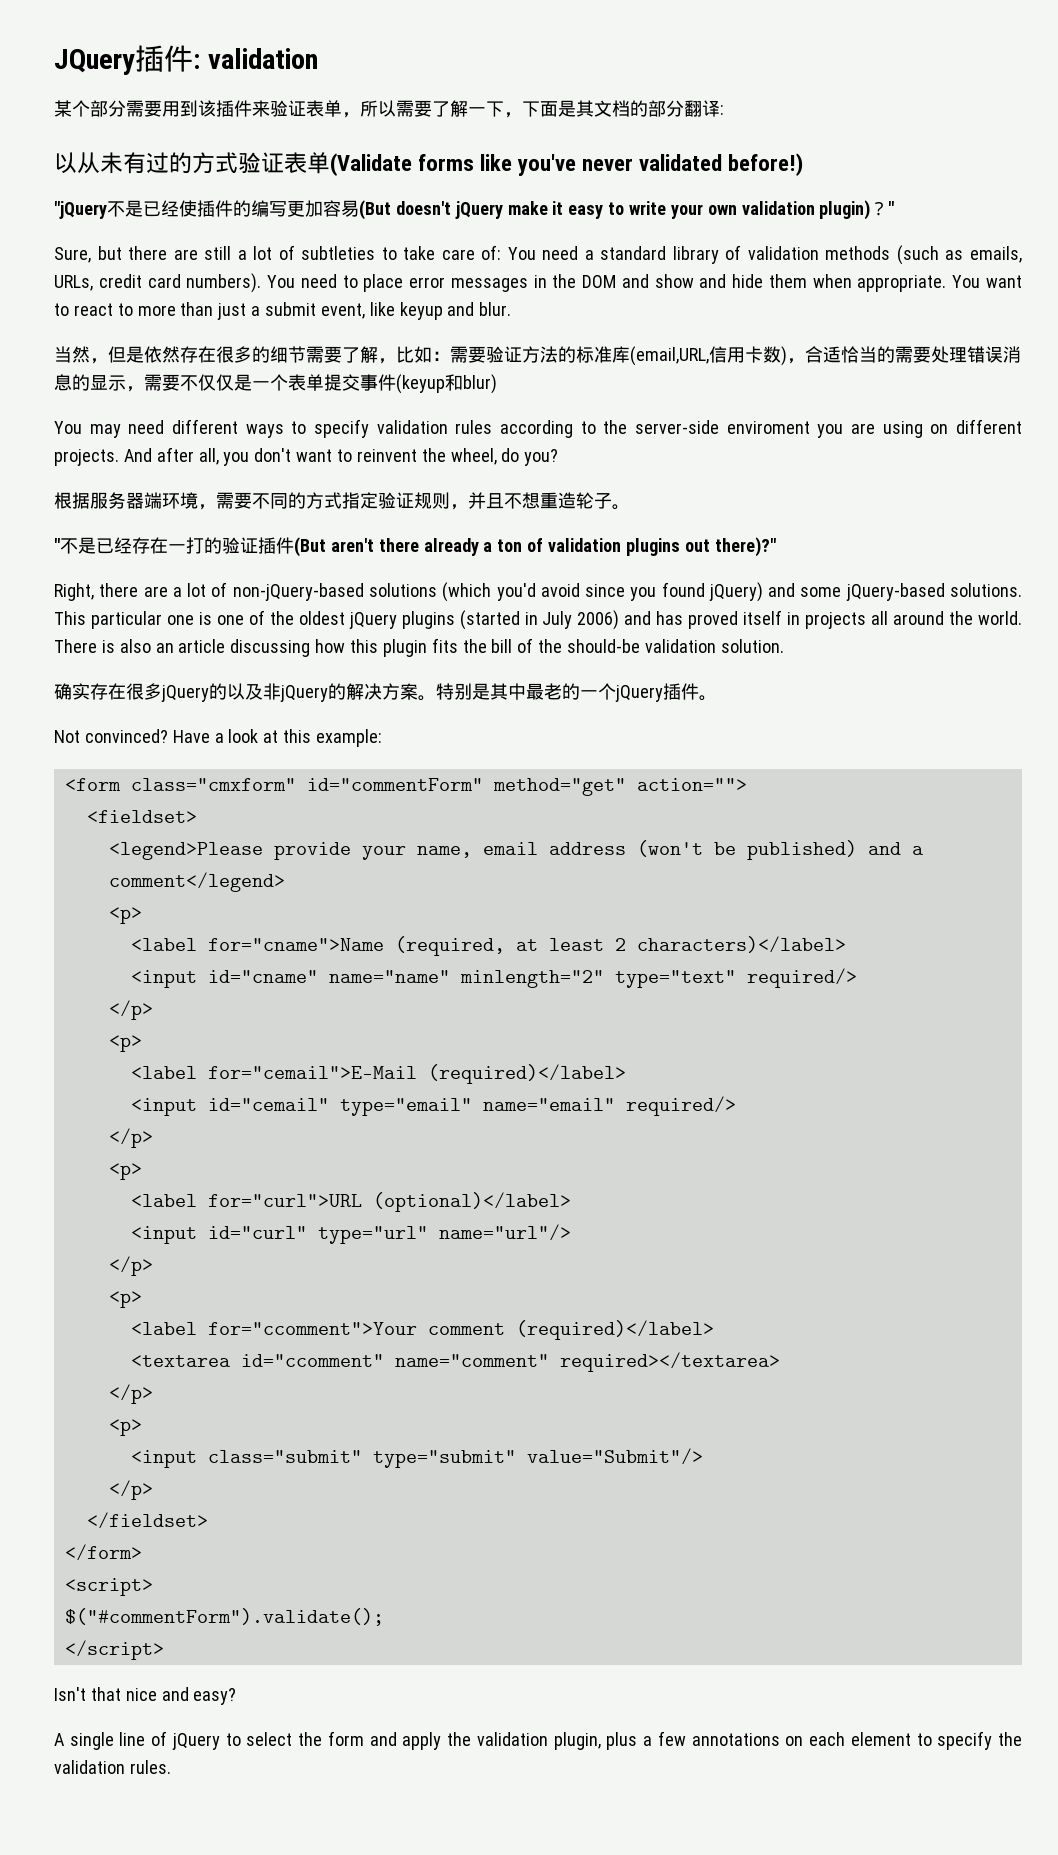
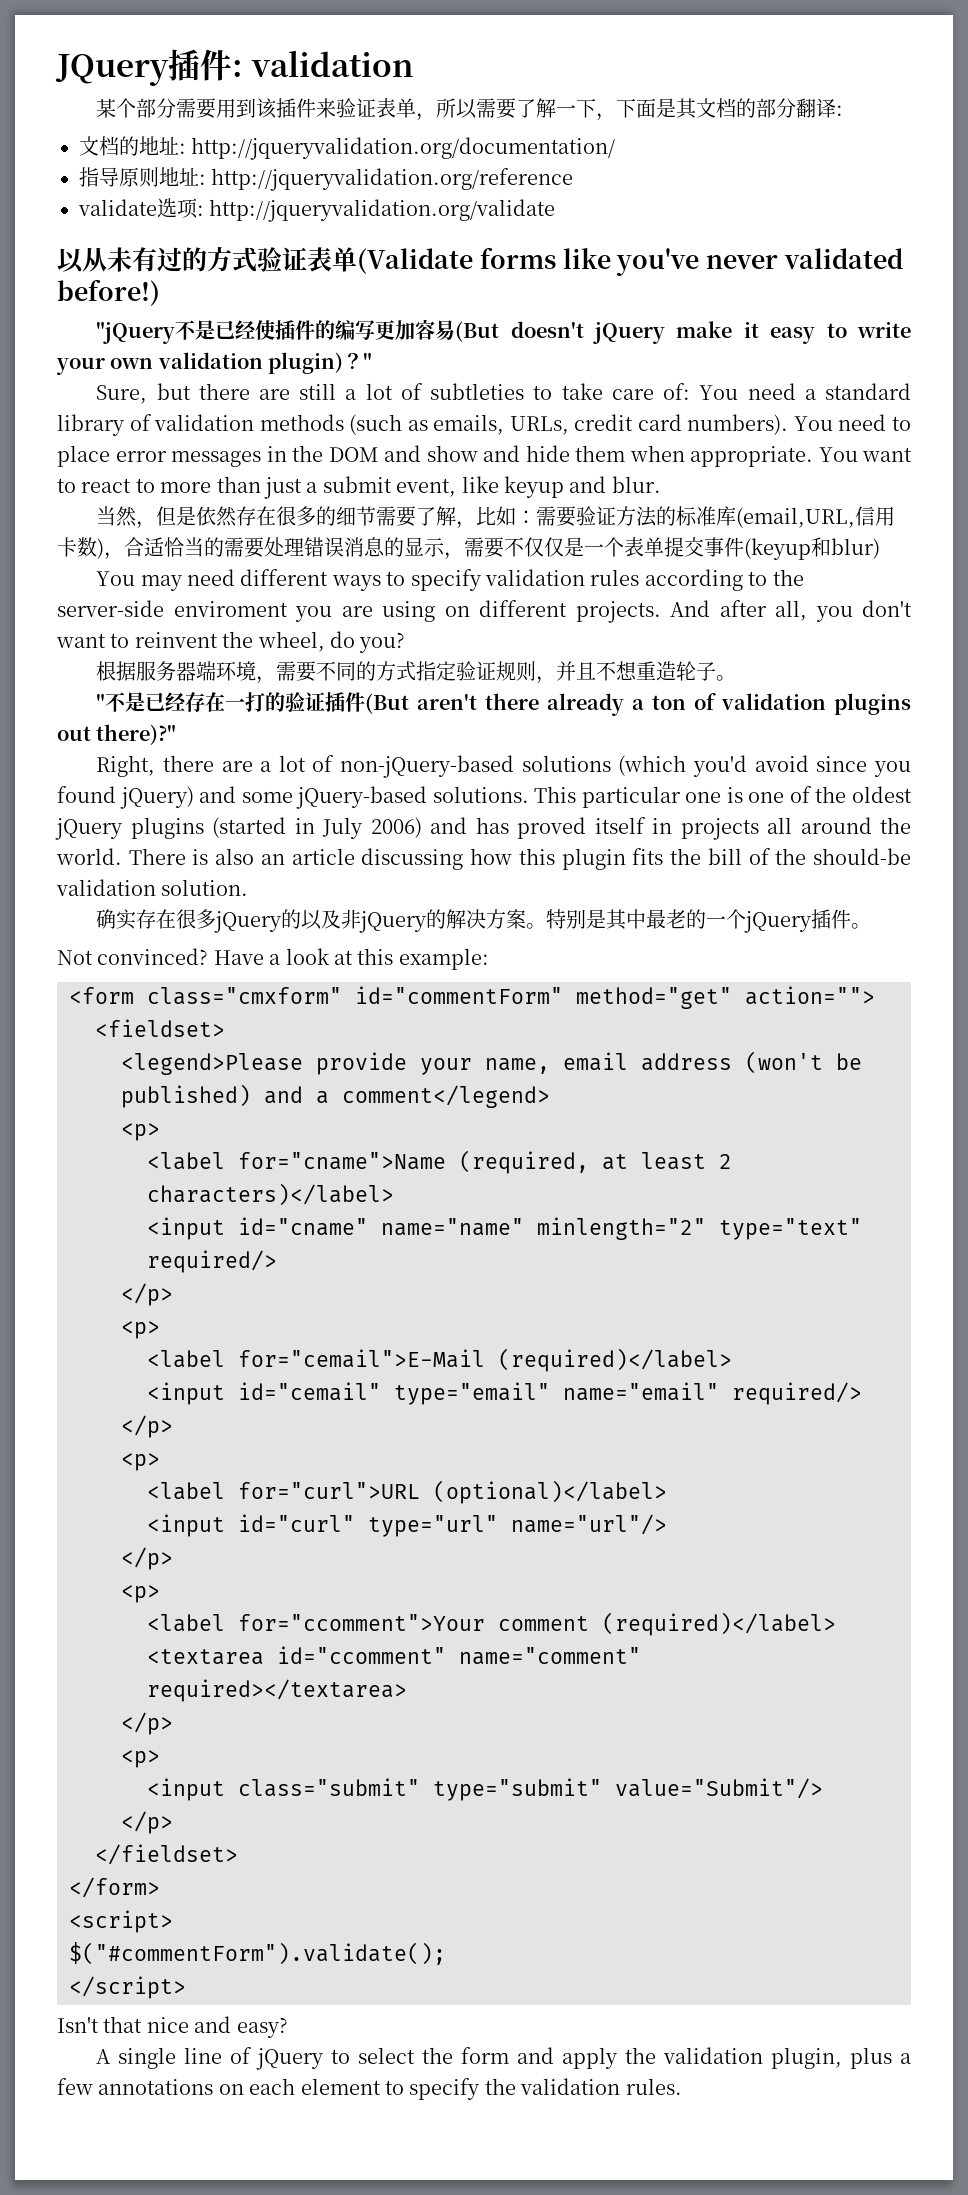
+ 文档的地址: http://jqueryvalidation.org/documentation/
+ 指导原则地址: http://jqueryvalidation.org/reference
+ validate选项: http://jqueryvalidation.org/validate

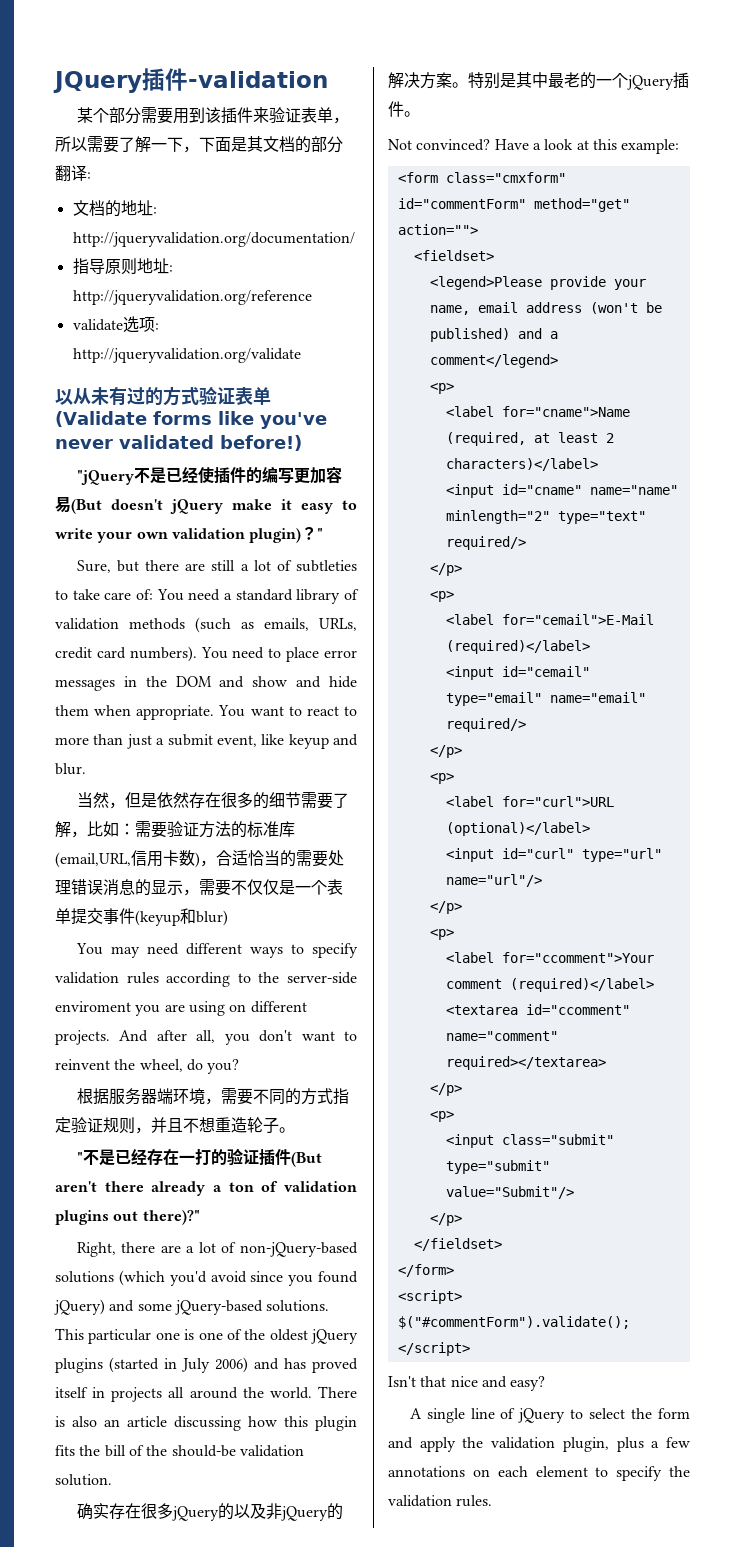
- JQuery插件: validation
+ JQuery插件-validation

